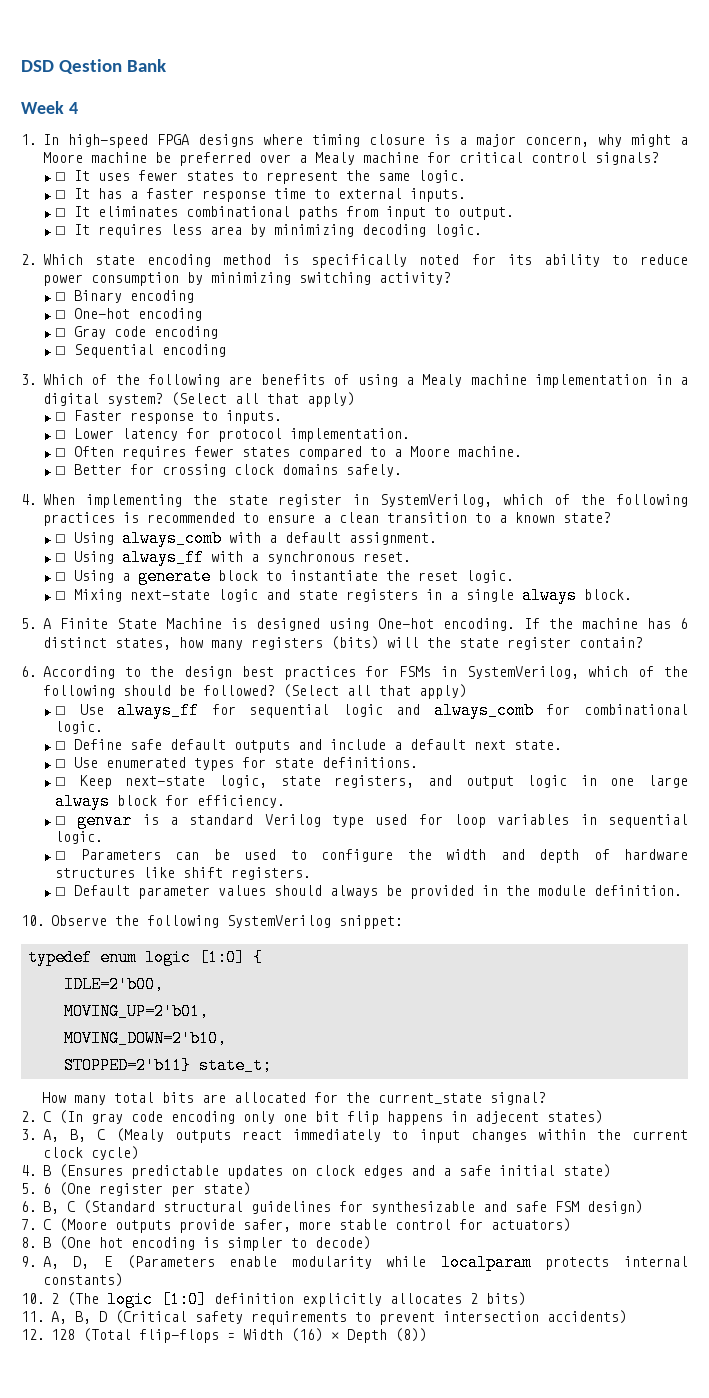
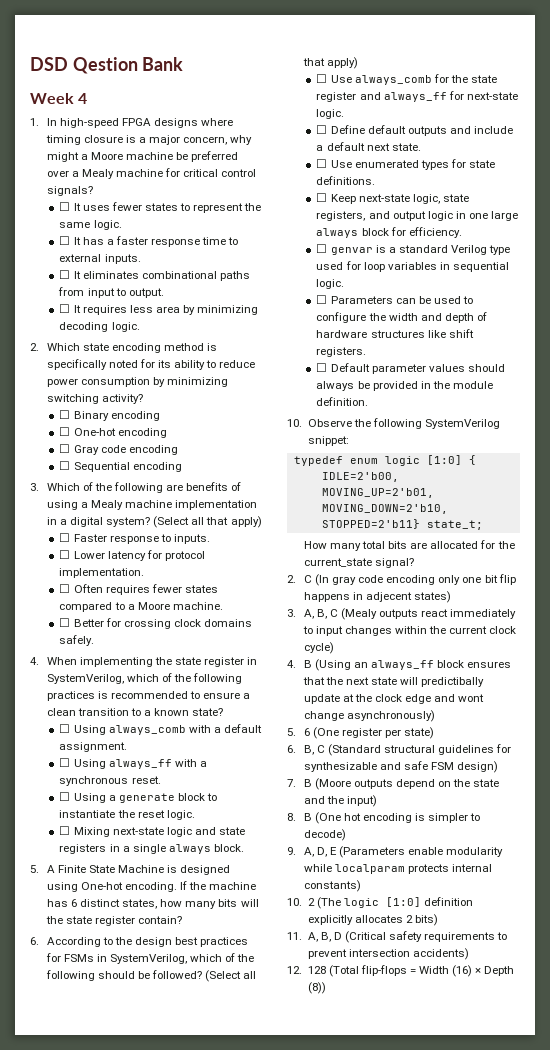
- If the machine has 6 distinct states, how many registers (bits) will the state register contain?
+ If the machine has 6 distinct states, how many bits will the state register contain?
- ☐ Use always_ff for sequential logic and always_comb for combinational logic.
+ ☐ Use always_comb for the state register and always_ff for next-state logic.
- ☐ Define safe default outputs and include a default next state.
+ ☐ Define default outputs and include a default next state.
- 4. B (Ensures predictable updates on clock edges and a safe initial state)
+ 4. B (Using an always_ff block ensures that the next state will predictibally update at the clock edge and wont change asynchronously)
- 7. C (Moore outputs provide safer, more stable control for actuators)
+ 7. B (Moore outputs depend on the state and the input)

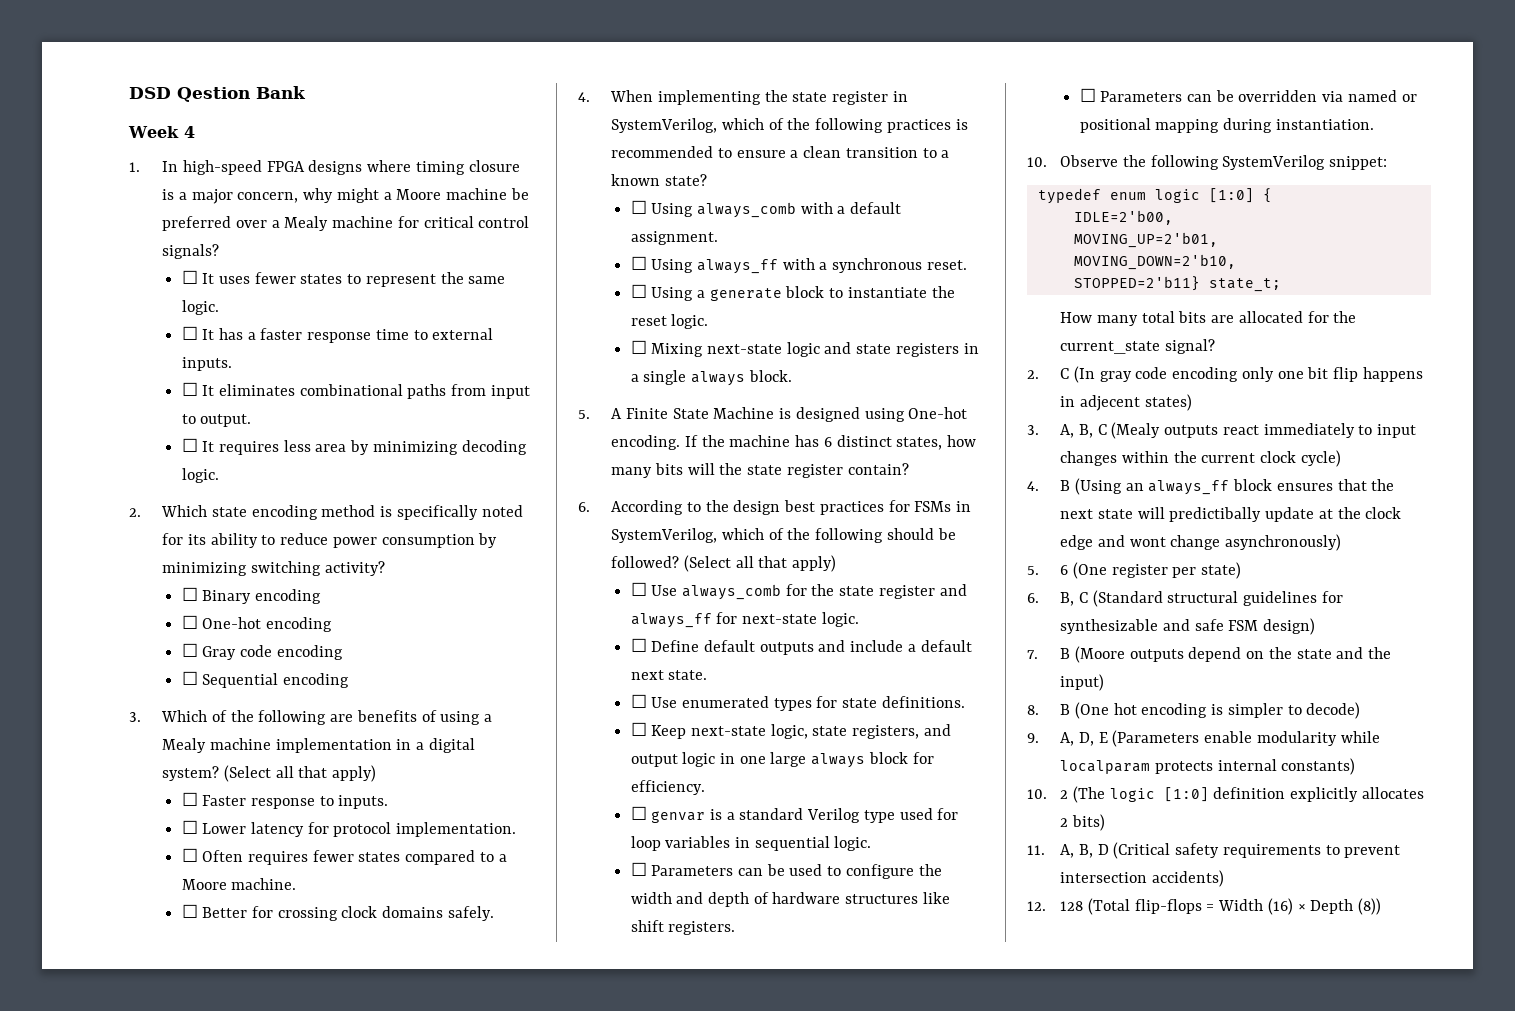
- ☐ Default parameter values should always be provided in the module definition.
+ ☐ Parameters can be overridden via named or positional mapping during instantiation.

